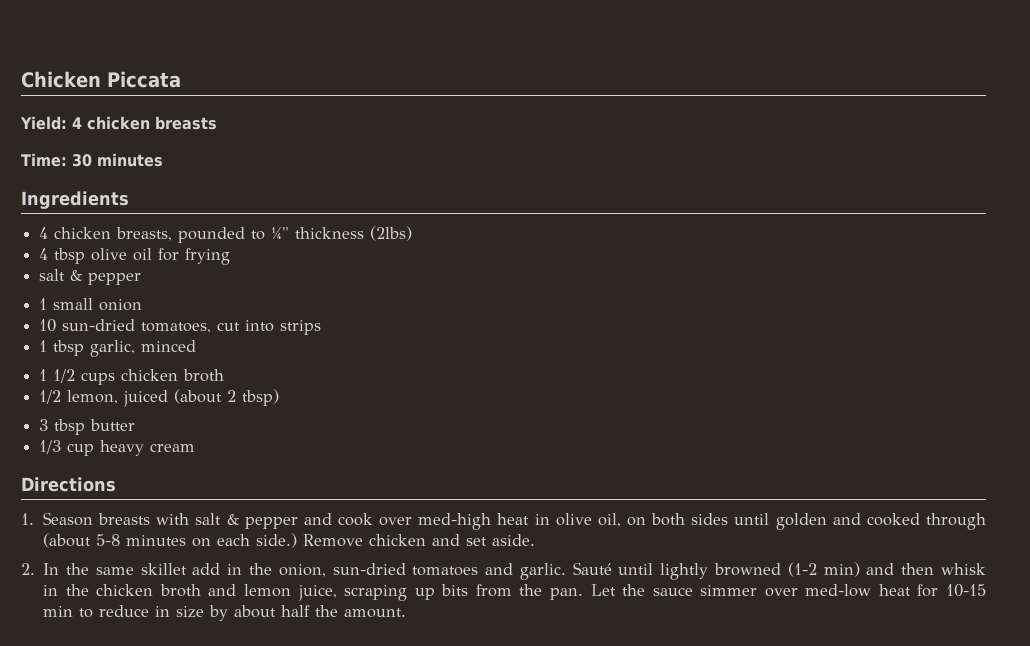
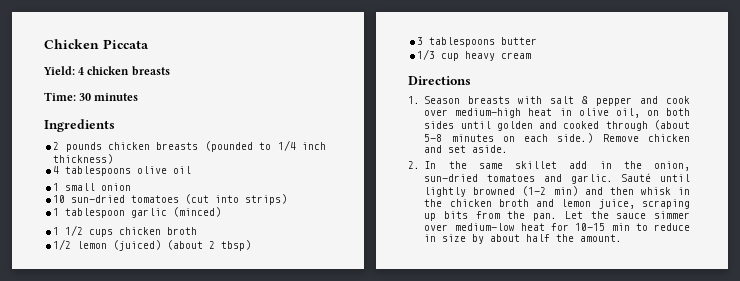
- 4 chicken breasts, pounded to ¼" thickness (2lbs)
- 4 tbsp olive oil for frying
- salt & pepper
+ 2 pounds chicken breasts (pounded to 1/4 inch thickness)
+ 4 tablespoons olive oil
- 10 sun-dried tomatoes, cut into strips
- 1 tbsp garlic, minced
+ 10 sun-dried tomatoes (cut into strips)
+ 1 tablespoon garlic (minced)
- 1/2 lemon, juiced (about 2 tbsp)
+ 1/2 lemon (juiced) (about 2 tbsp)
- 3 tbsp butter
+ 3 tablespoons butter
- 1. Season breasts with salt & pepper and cook over med-high heat in olive oil, on both sides until golden and cooked through (about 5-8 minutes on each side.)
+ 1. Season breasts with salt & pepper and cook over medium-high heat in olive oil, on both sides until golden and cooked through (about 5-8 minutes on each side.)
- Let the sauce simmer over med-low heat for 10-15 min to reduce in size by about half the amount.
+ Let the sauce simmer over medium-low heat for 10-15 min to reduce in size by about half the amount.

